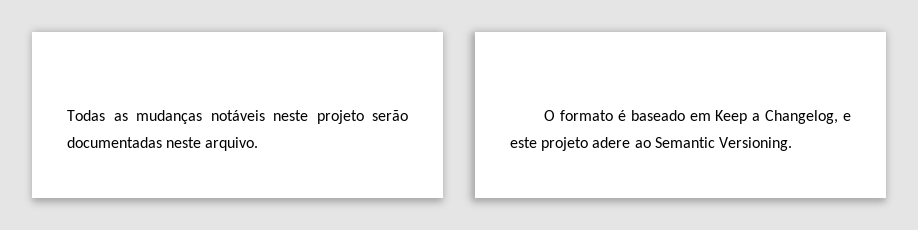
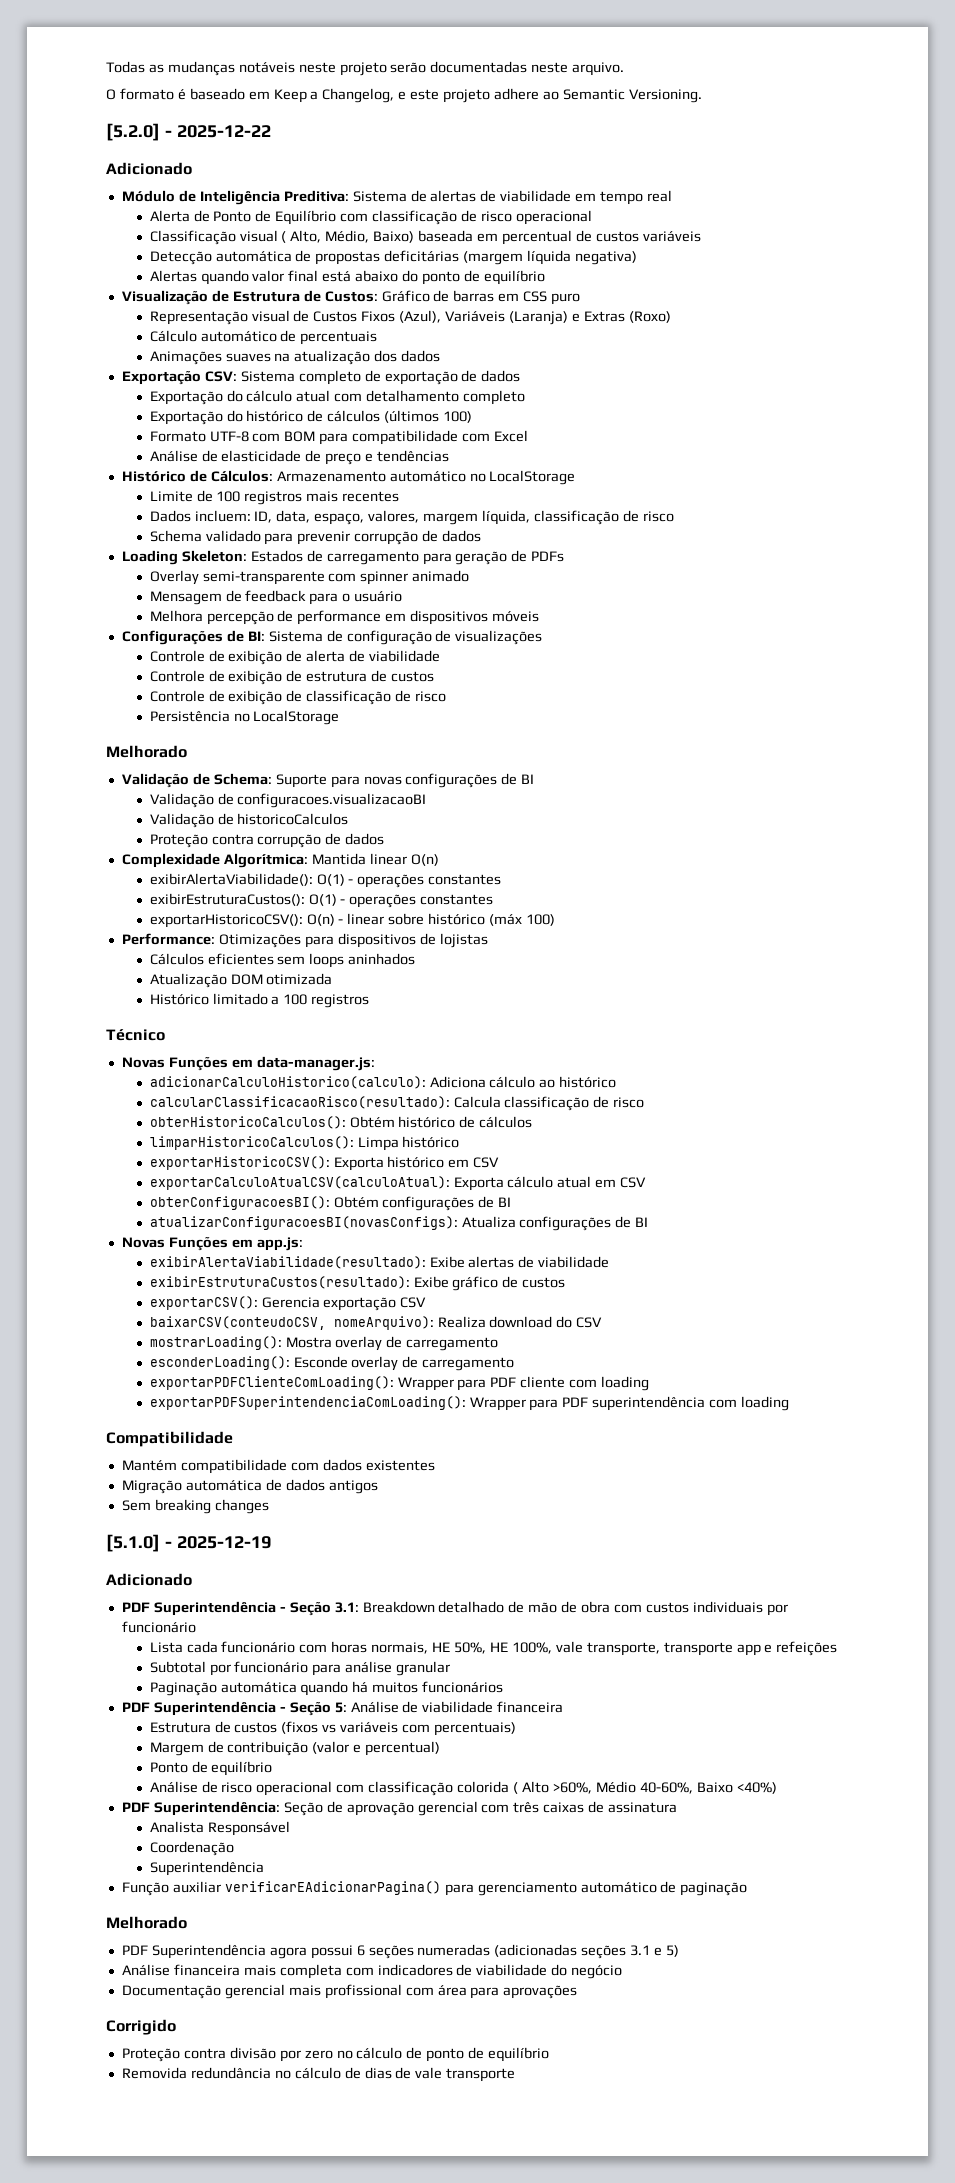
- O formato é baseado em Keep a Changelog, e este projeto adere ao Semantic Versioning.
+ O formato é baseado em Keep a Changelog, e este projeto adhere ao Semantic Versioning.
+ [5.2.0] - 2025-12-22
+ Adicionado
+ Módulo de Inteligência Preditiva: Sistema de alertas de viabilidade em tempo real
+ Alerta de Ponto de Equilíbrio com classificação de risco operacional
+ Classificação visual ( Alto, Médio, Baixo) baseada em percentual de custos variáveis
+ Detecção automática de propostas deficitárias (margem líquida negativa)
+ Alertas quando valor final está abaixo do ponto de equilíbrio
+ Visualização de Estrutura de Custos: Gráfico de barras em CSS puro
+ Representação visual de Custos Fixos (Azul), Variáveis (Laranja) e Extras (Roxo)
+ Cálculo automático de percentuais
+ Animações suaves na atualização dos dados
+ Exportação CSV: Sistema completo de exportação de dados
+ Exportação do cálculo atual com detalhamento completo
+ Exportação do histórico de cálculos (últimos 100)
+ Formato UTF-8 com BOM para compatibilidade com Excel
+ Análise de elasticidade de preço e tendências
+ Histórico de Cálculos: Armazenamento automático no LocalStorage
+ Limite de 100 registros mais recentes
+ Dados incluem: ID, data, espaço, valores, margem líquida, classificação de risco
+ Schema validado para prevenir corrupção de dados
+ Loading Skeleton: Estados de carregamento para geração de PDFs
+ Overlay semi-transparente com spinner animado
+ Mensagem de feedback para o usuário
+ Melhora percepção de performance em dispositivos móveis
+ Configurações de BI: Sistema de configuração de visualizações
+ Controle de exibição de alerta de viabilidade
+ Controle de exibição de estrutura de custos
+ Controle de exibição de classificação de risco
+ Persistência no LocalStorage
+ Melhorado
+ Validação de Schema: Suporte para novas configurações de BI
+ Validação de configuracoes.visualizacaoBI
+ Validação de historicoCalculos
+ Proteção contra corrupção de dados
+ Complexidade Algorítmica: Mantida linear O(n)
+ exibirAlertaViabilidade(): O(1) - operações constantes
+ exibirEstruturaCustos(): O(1) - operações constantes
+ exportarHistoricoCSV(): O(n) - linear sobre histórico (máx 100)
+ Performance: Otimizações para dispositivos de lojistas
+ Cálculos eficientes sem loops aninhados
+ Atualização DOM otimizada
+ Histórico limitado a 100 registros
+ Técnico
+ Novas Funções em data-manager.js:
+ adicionarCalculoHistorico(calculo): Adiciona cálculo ao histórico
+ calcularClassificacaoRisco(resultado): Calcula classificação de risco
+ obterHistoricoCalculos(): Obtém histórico de cálculos
+ limparHistoricoCalculos(): Limpa histórico
+ exportarHistoricoCSV(): Exporta histórico em CSV
+ exportarCalculoAtualCSV(calculoAtual): Exporta cálculo atual em CSV
+ obterConfiguracoesBI(): Obtém configurações de BI
+ atualizarConfiguracoesBI(novasConfigs): Atualiza configurações de BI
+ Novas Funções em app.js:
+ exibirAlertaViabilidade(resultado): Exibe alertas de viabilidade
+ exibirEstruturaCustos(resultado): Exibe gráfico de custos
+ exportarCSV(): Gerencia exportação CSV
+ baixarCSV(conteudoCSV, nomeArquivo): Realiza download do CSV
+ mostrarLoading(): Mostra overlay de carregamento
+ esconderLoading(): Esconde overlay de carregamento
+ exportarPDFClienteComLoading(): Wrapper para PDF cliente com loading
+ exportarPDFSuperintendenciaComLoading(): Wrapper para PDF superintendência com loading
+ Compatibilidade
+ Mantém compatibilidade com dados existentes
+ Migração automática de dados antigos
+ Sem breaking changes
+ [5.1.0] - 2025-12-19
+ Adicionado
+ PDF Superintendência - Seção 3.1: Breakdown detalhado de mão de obra com custos individuais por funcionário
+ Lista cada funcionário com horas normais, HE 50%, HE 100%, vale transporte, transporte app e refeições
+ Subtotal por funcionário para análise granular
+ Paginação automática quando há muitos funcionários
+ PDF Superintendência - Seção 5: Análise de viabilidade financeira
+ Estrutura de custos (fixos vs variáveis com percentuais)
+ Margem de contribuição (valor e percentual)
+ Ponto de equilíbrio
+ Análise de risco operacional com classificação colorida ( Alto >60%, Médio 40-60%, Baixo <40%)
+ PDF Superintendência: Seção de aprovação gerencial com três caixas de assinatura
+ Analista Responsável
+ Coordenação
+ Superintendência
+ Função auxiliar verificarEAdicionarPagina() para gerenciamento automático de paginação
+ Melhorado
+ PDF Superintendência agora possui 6 seções numeradas (adicionadas seções 3.1 e 5)
+ Análise financeira mais completa com indicadores de viabilidade do negócio
+ Documentação gerencial mais profissional com área para aprovações
+ Corrigido
+ Proteção contra divisão por zero no cálculo de ponto de equilíbrio
+ Removida redundância no cálculo de dias de vale transporte

